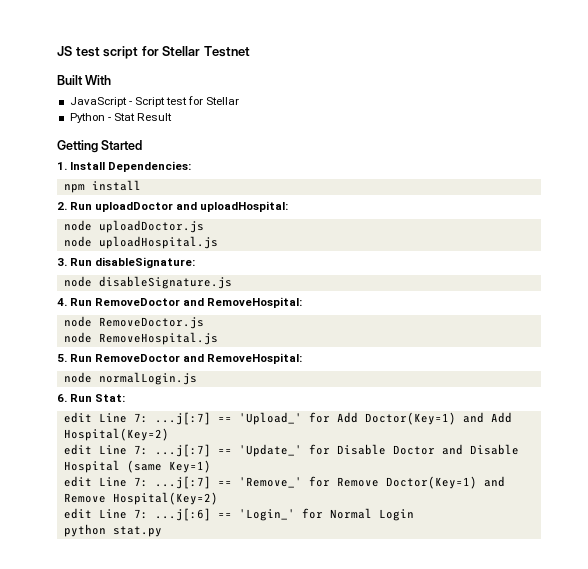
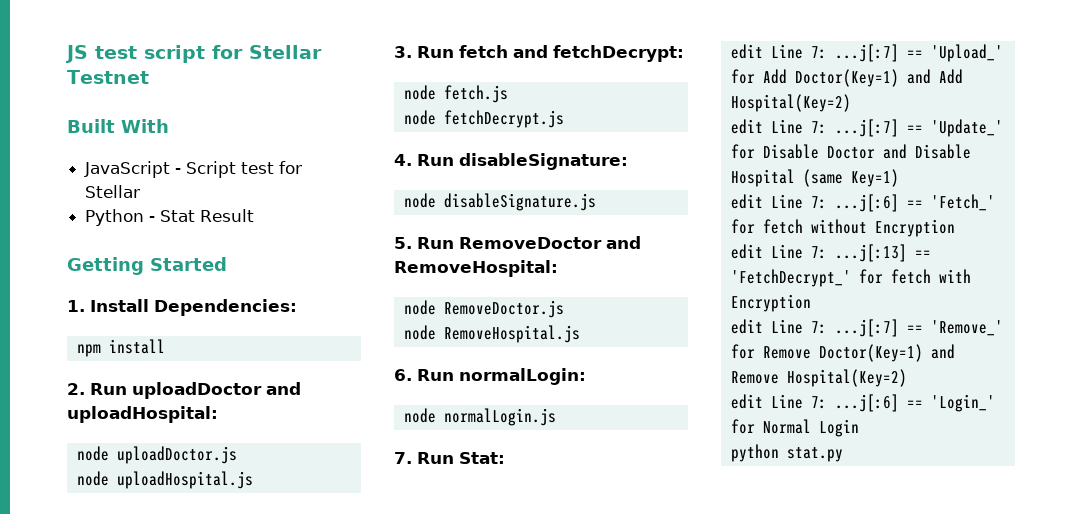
- 3. Run disableSignature:
+ 3. Run fetch and fetchDecrypt:
+ node fetch.js
+ node fetchDecrypt.js
+ 4. Run disableSignature:
- 4. Run RemoveDoctor and RemoveHospital:
+ 5. Run RemoveDoctor and RemoveHospital:
- 5. Run RemoveDoctor and RemoveHospital:
+ 6. Run normalLogin:
- 6. Run Stat:
+ 7. Run Stat:
+ edit Line 7: ...j[:6] == 'Fetch_' for fetch without Encryption
+ edit Line 7: ...j[:13] == 'FetchDecrypt_' for fetch with Encryption

